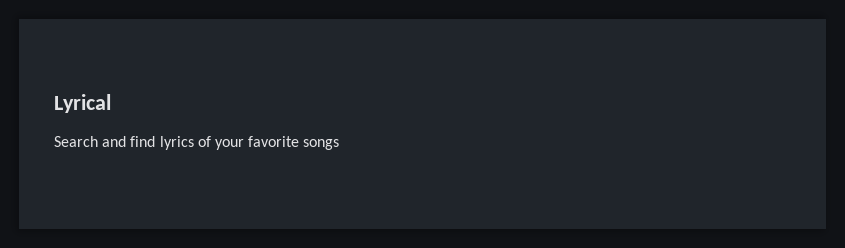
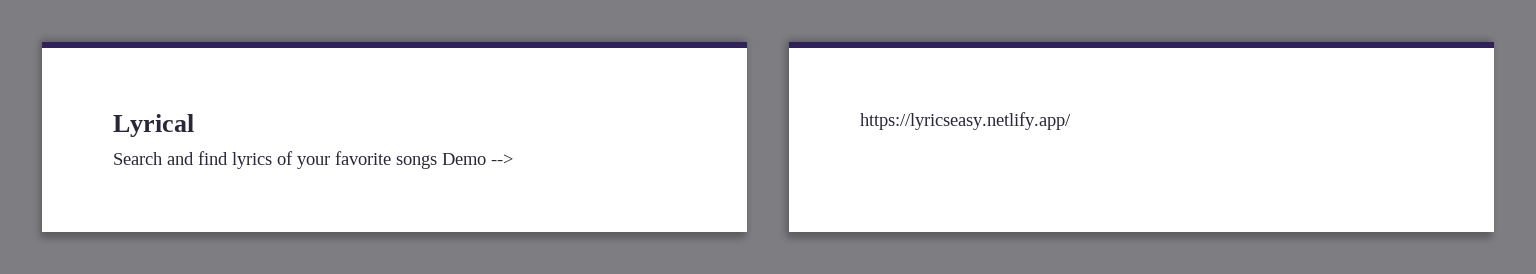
- Search and find lyrics of your favorite songs
+ Search and find lyrics of your favorite songs Demo --> https://lyricseasy.netlify.app/

